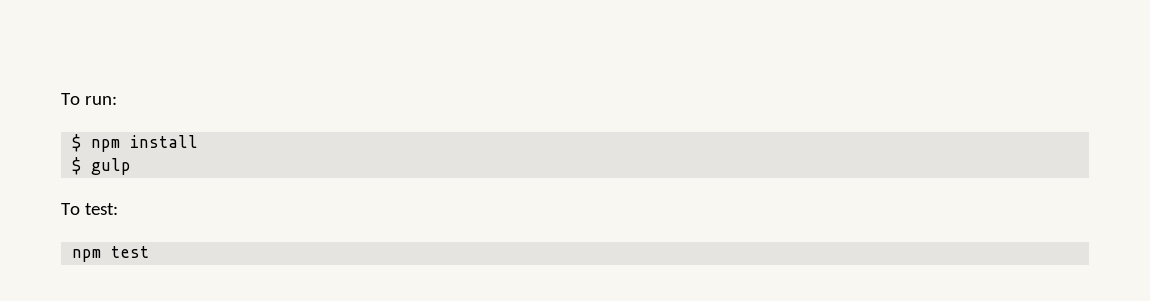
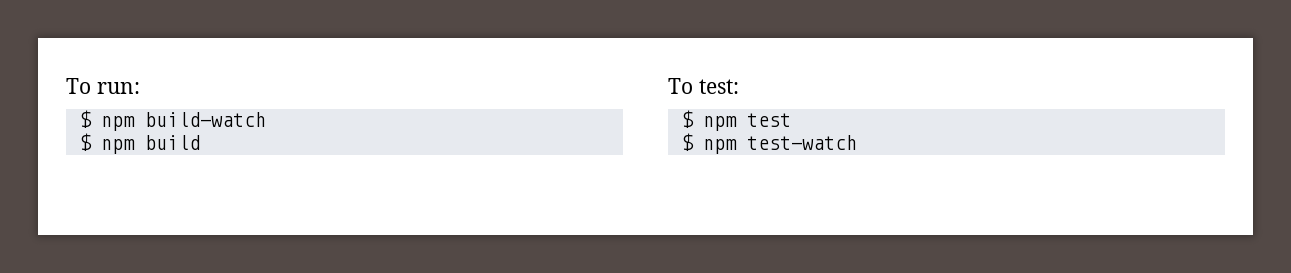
- $ npm install
- $ gulp
+ $ npm build-watch
+ $ npm build
- npm test
+ $ npm test
+ $ npm test-watch

